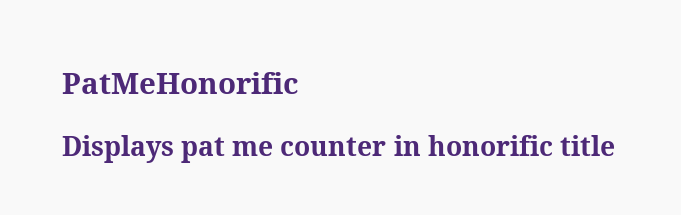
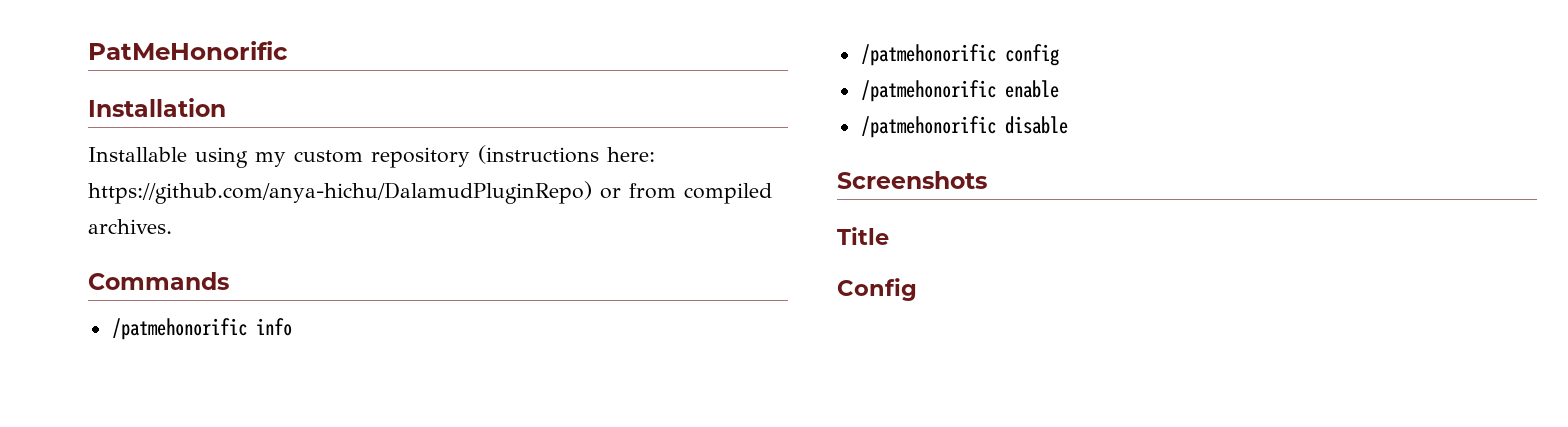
- Displays pat me counter in honorific title
+ Installation
+ Installable using my custom repository (instructions here: https://github.com/anya-hichu/DalamudPluginRepo) or from compiled archives.
+ Commands
+ /patmehonorific info
+ /patmehonorific config
+ /patmehonorific enable
+ /patmehonorific disable
+ Screenshots
+ Title
+ Config

